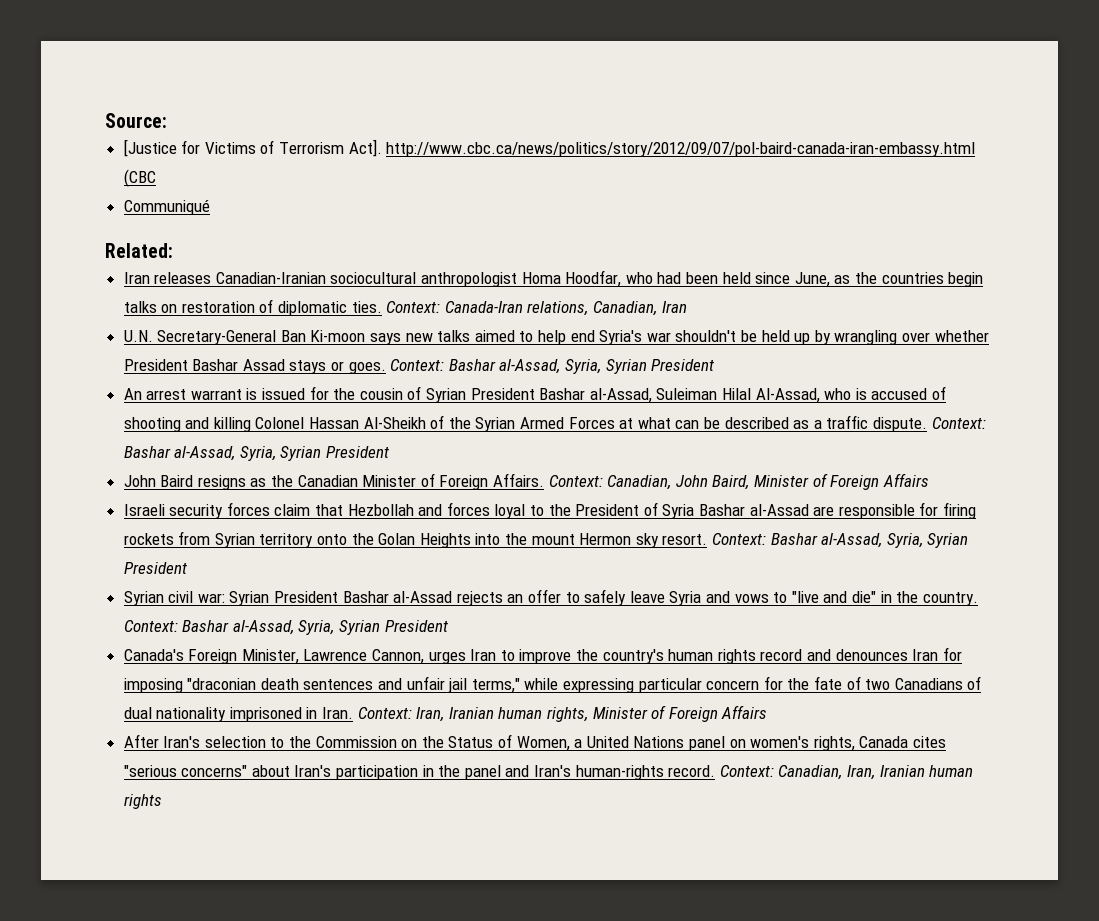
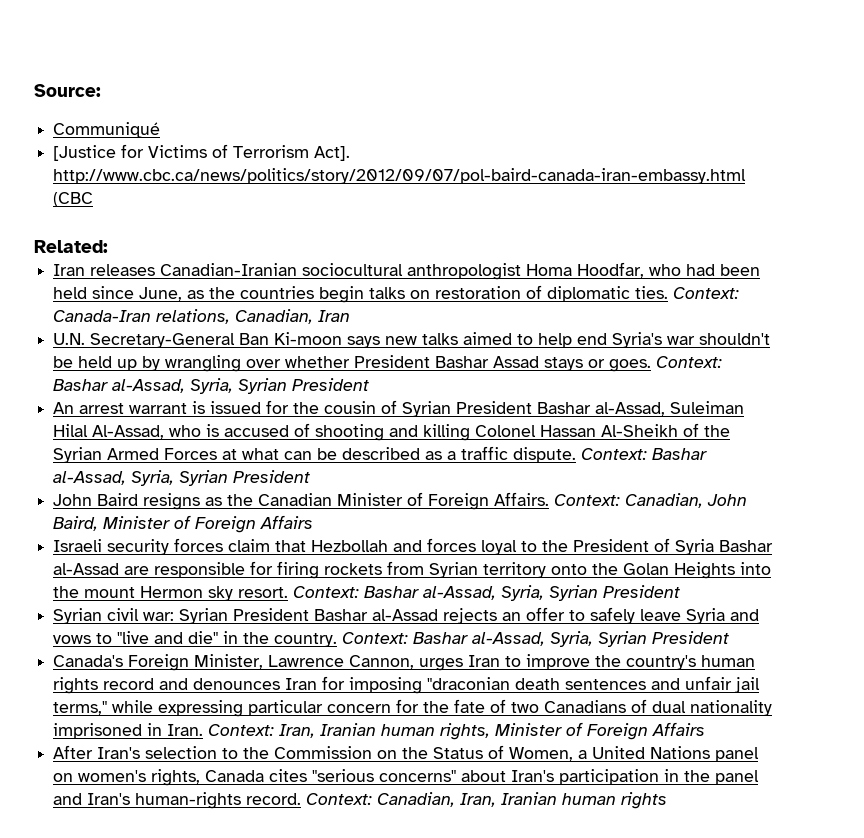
+ Communiqué
- Communiqué

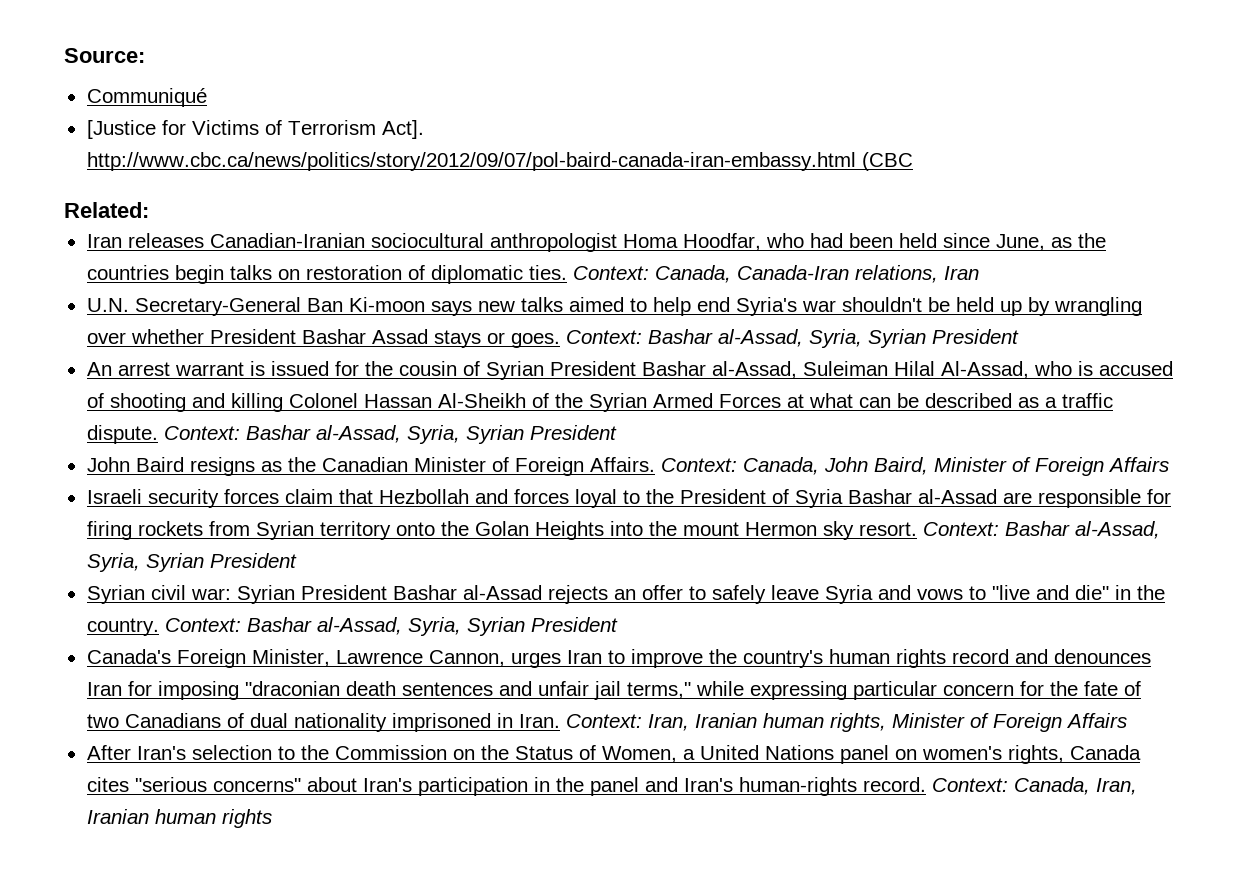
- Context: Canada-Iran relations, Canadian, Iran
+ Context: Canada, Canada-Iran relations, Iran
- Context: Canadian, John Baird, Minister of Foreign Affairs
+ Context: Canada, John Baird, Minister of Foreign Affairs
- Context: Canadian, Iran, Iranian human rights
+ Context: Canada, Iran, Iranian human rights

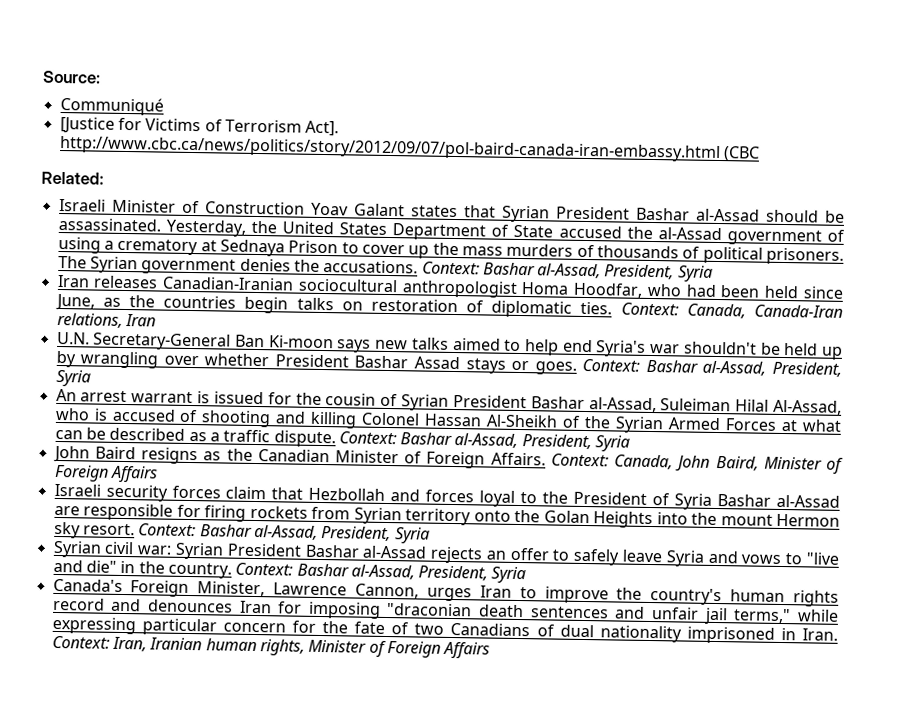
+ Israeli Minister of Construction Yoav Galant states that Syrian President Bashar al-Assad should be assassinated. Yesterday, the United States Department of State accused the al-Assad government of using a crematory at Sednaya Prison to cover up the mass murders of thousands of political prisoners. The Syrian government denies the accusations. Context: Bashar al-Assad, President, Syria
- U.N. Secretary-General Ban Ki-moon says new talks aimed to help end Syria's war shouldn't be held up by wrangling over whether President Bashar Assad stays or goes. Context: Bashar al-Assad, Syria, Syrian President
+ U.N. Secretary-General Ban Ki-moon says new talks aimed to help end Syria's war shouldn't be held up by wrangling over whether President Bashar Assad stays or goes. Context: Bashar al-Assad, President, Syria
- An arrest warrant is issued for the cousin of Syrian President Bashar al-Assad, Suleiman Hilal Al-Assad, who is accused of shooting and killing Colonel Hassan Al-Sheikh of the Syrian Armed Forces at what can be described as a traffic dispute. Context: Bashar al-Assad, Syria, Syrian President
+ An arrest warrant is issued for the cousin of Syrian President Bashar al-Assad, Suleiman Hilal Al-Assad, who is accused of shooting and killing Colonel Hassan Al-Sheikh of the Syrian Armed Forces at what can be described as a traffic dispute. Context: Bashar al-Assad, President, Syria
- Israeli security forces claim that Hezbollah and forces loyal to the President of Syria Bashar al-Assad are responsible for firing rockets from Syrian territory onto the Golan Heights into the mount Hermon sky resort. Context: Bashar al-Assad, Syria, Syrian President
+ Israeli security forces claim that Hezbollah and forces loyal to the President of Syria Bashar al-Assad are responsible for firing rockets from Syrian territory onto the Golan Heights into the mount Hermon sky resort. Context: Bashar al-Assad, President, Syria
- Syrian civil war: Syrian President Bashar al-Assad rejects an offer to safely leave Syria and vows to "live and die" in the country. Context: Bashar al-Assad, Syria, Syrian President
+ Syrian civil war: Syrian President Bashar al-Assad rejects an offer to safely leave Syria and vows to "live and die" in the country. Context: Bashar al-Assad, President, Syria
- After Iran's selection to the Commission on the Status of Women, a United Nations panel on women's rights, Canada cites "serious concerns" about Iran's participation in the panel and Iran's human-rights record. Context: Canada, Iran, Iranian human rights

